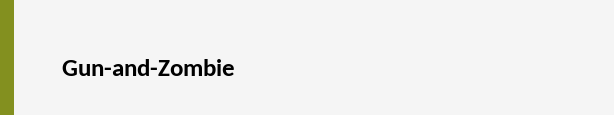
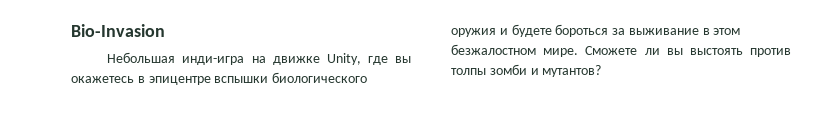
- Gun-and-Zombie
+ Bio-Invasion
+ Небольшая инди-игра на движке Unity, где вы окажетесь в эпицентре вспышки биологического оружия и будете бороться за выживание в этом безжалостном мире. Сможете ли вы выстоять против толпы зомби и мутантов?

